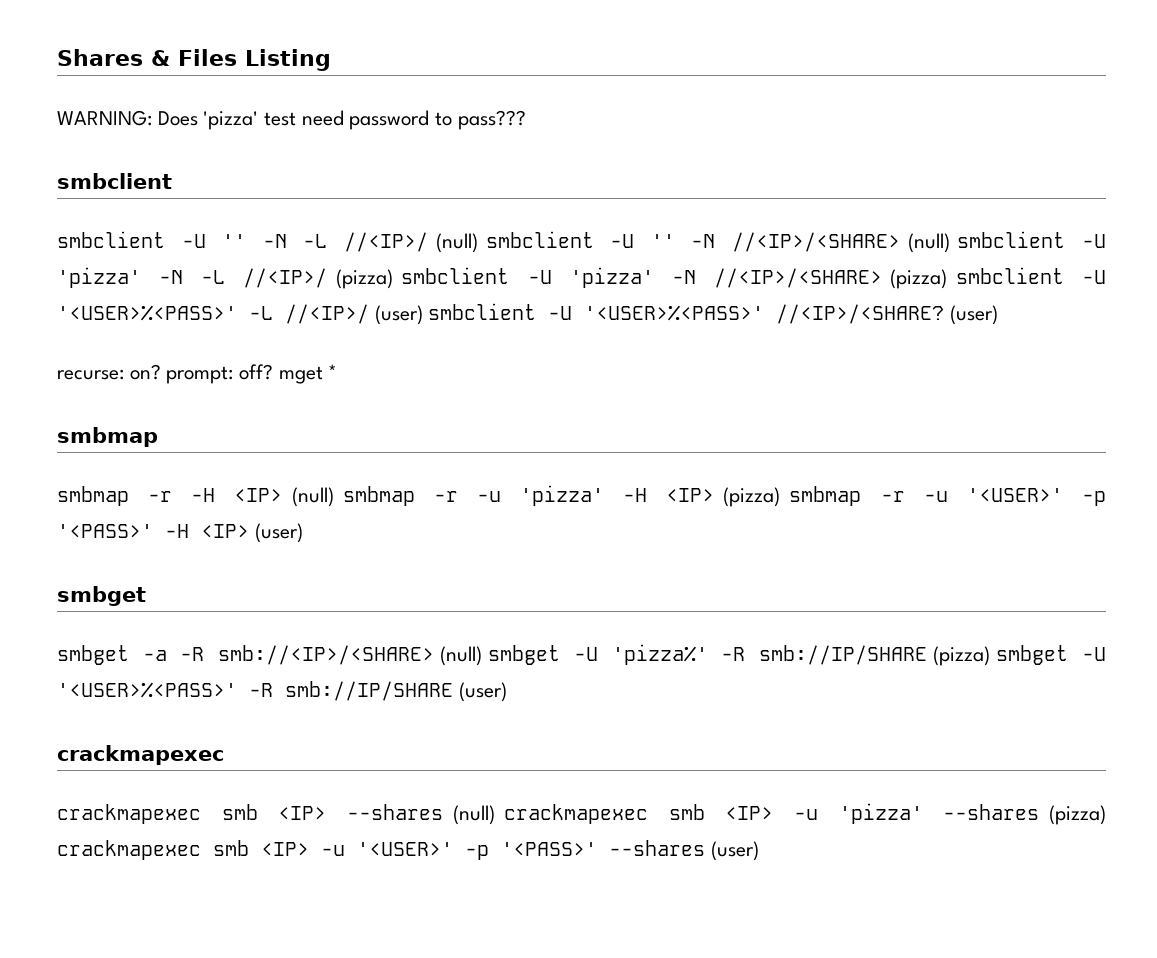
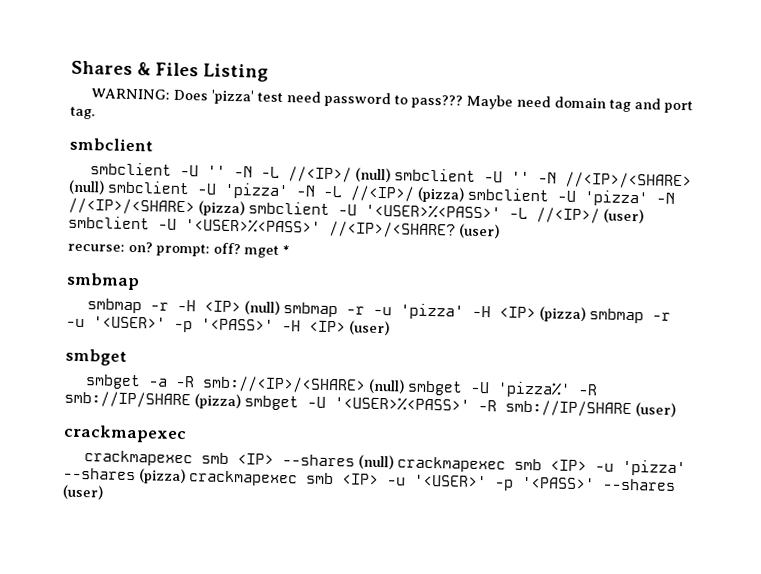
+ Maybe need domain tag and port tag.

